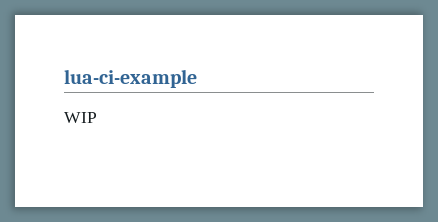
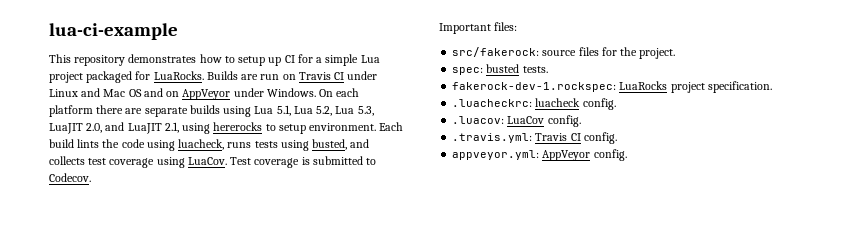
- WIP
+ This repository demonstrates how to setup up CI for a simple Lua project packaged for LuaRocks. Builds are run on Travis CI under Linux and Mac OS and on AppVeyor under Windows. On each platform there are separate builds using Lua 5.1, Lua 5.2, Lua 5.3, LuaJIT 2.0, and LuaJIT 2.1, using hererocks to setup environment. Each build lints the code using luacheck, runs tests using busted, and collects test coverage using LuaCov. Test coverage is submitted to Codecov.
+ Important files:
+ src/fakerock: source files for the project.
+ spec: busted tests.
+ fakerock-dev-1.rockspec: LuaRocks project specification.
+ .luacheckrc: luacheck config.
+ .luacov: LuaCov config.
+ .travis.yml: Travis CI config.
+ appveyor.yml: AppVeyor config.

